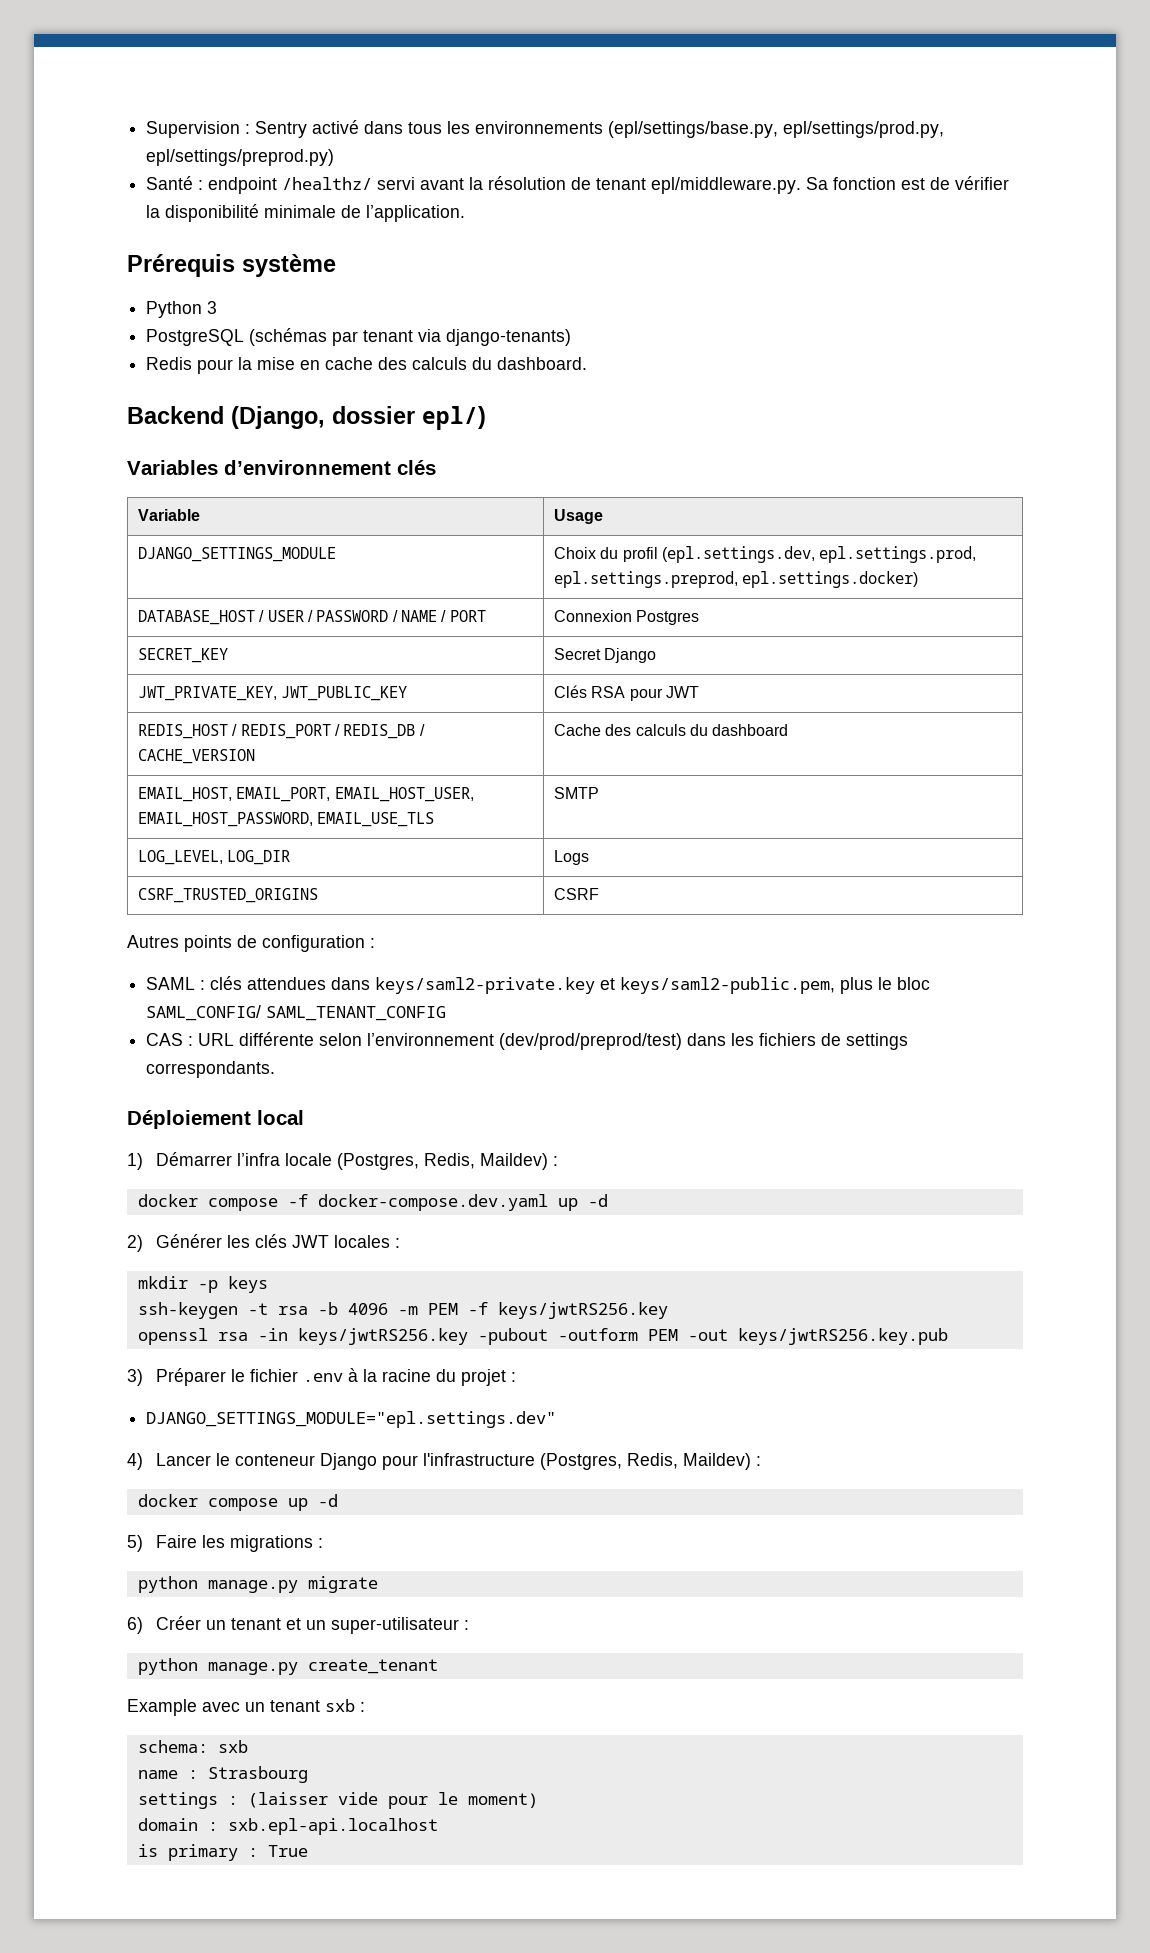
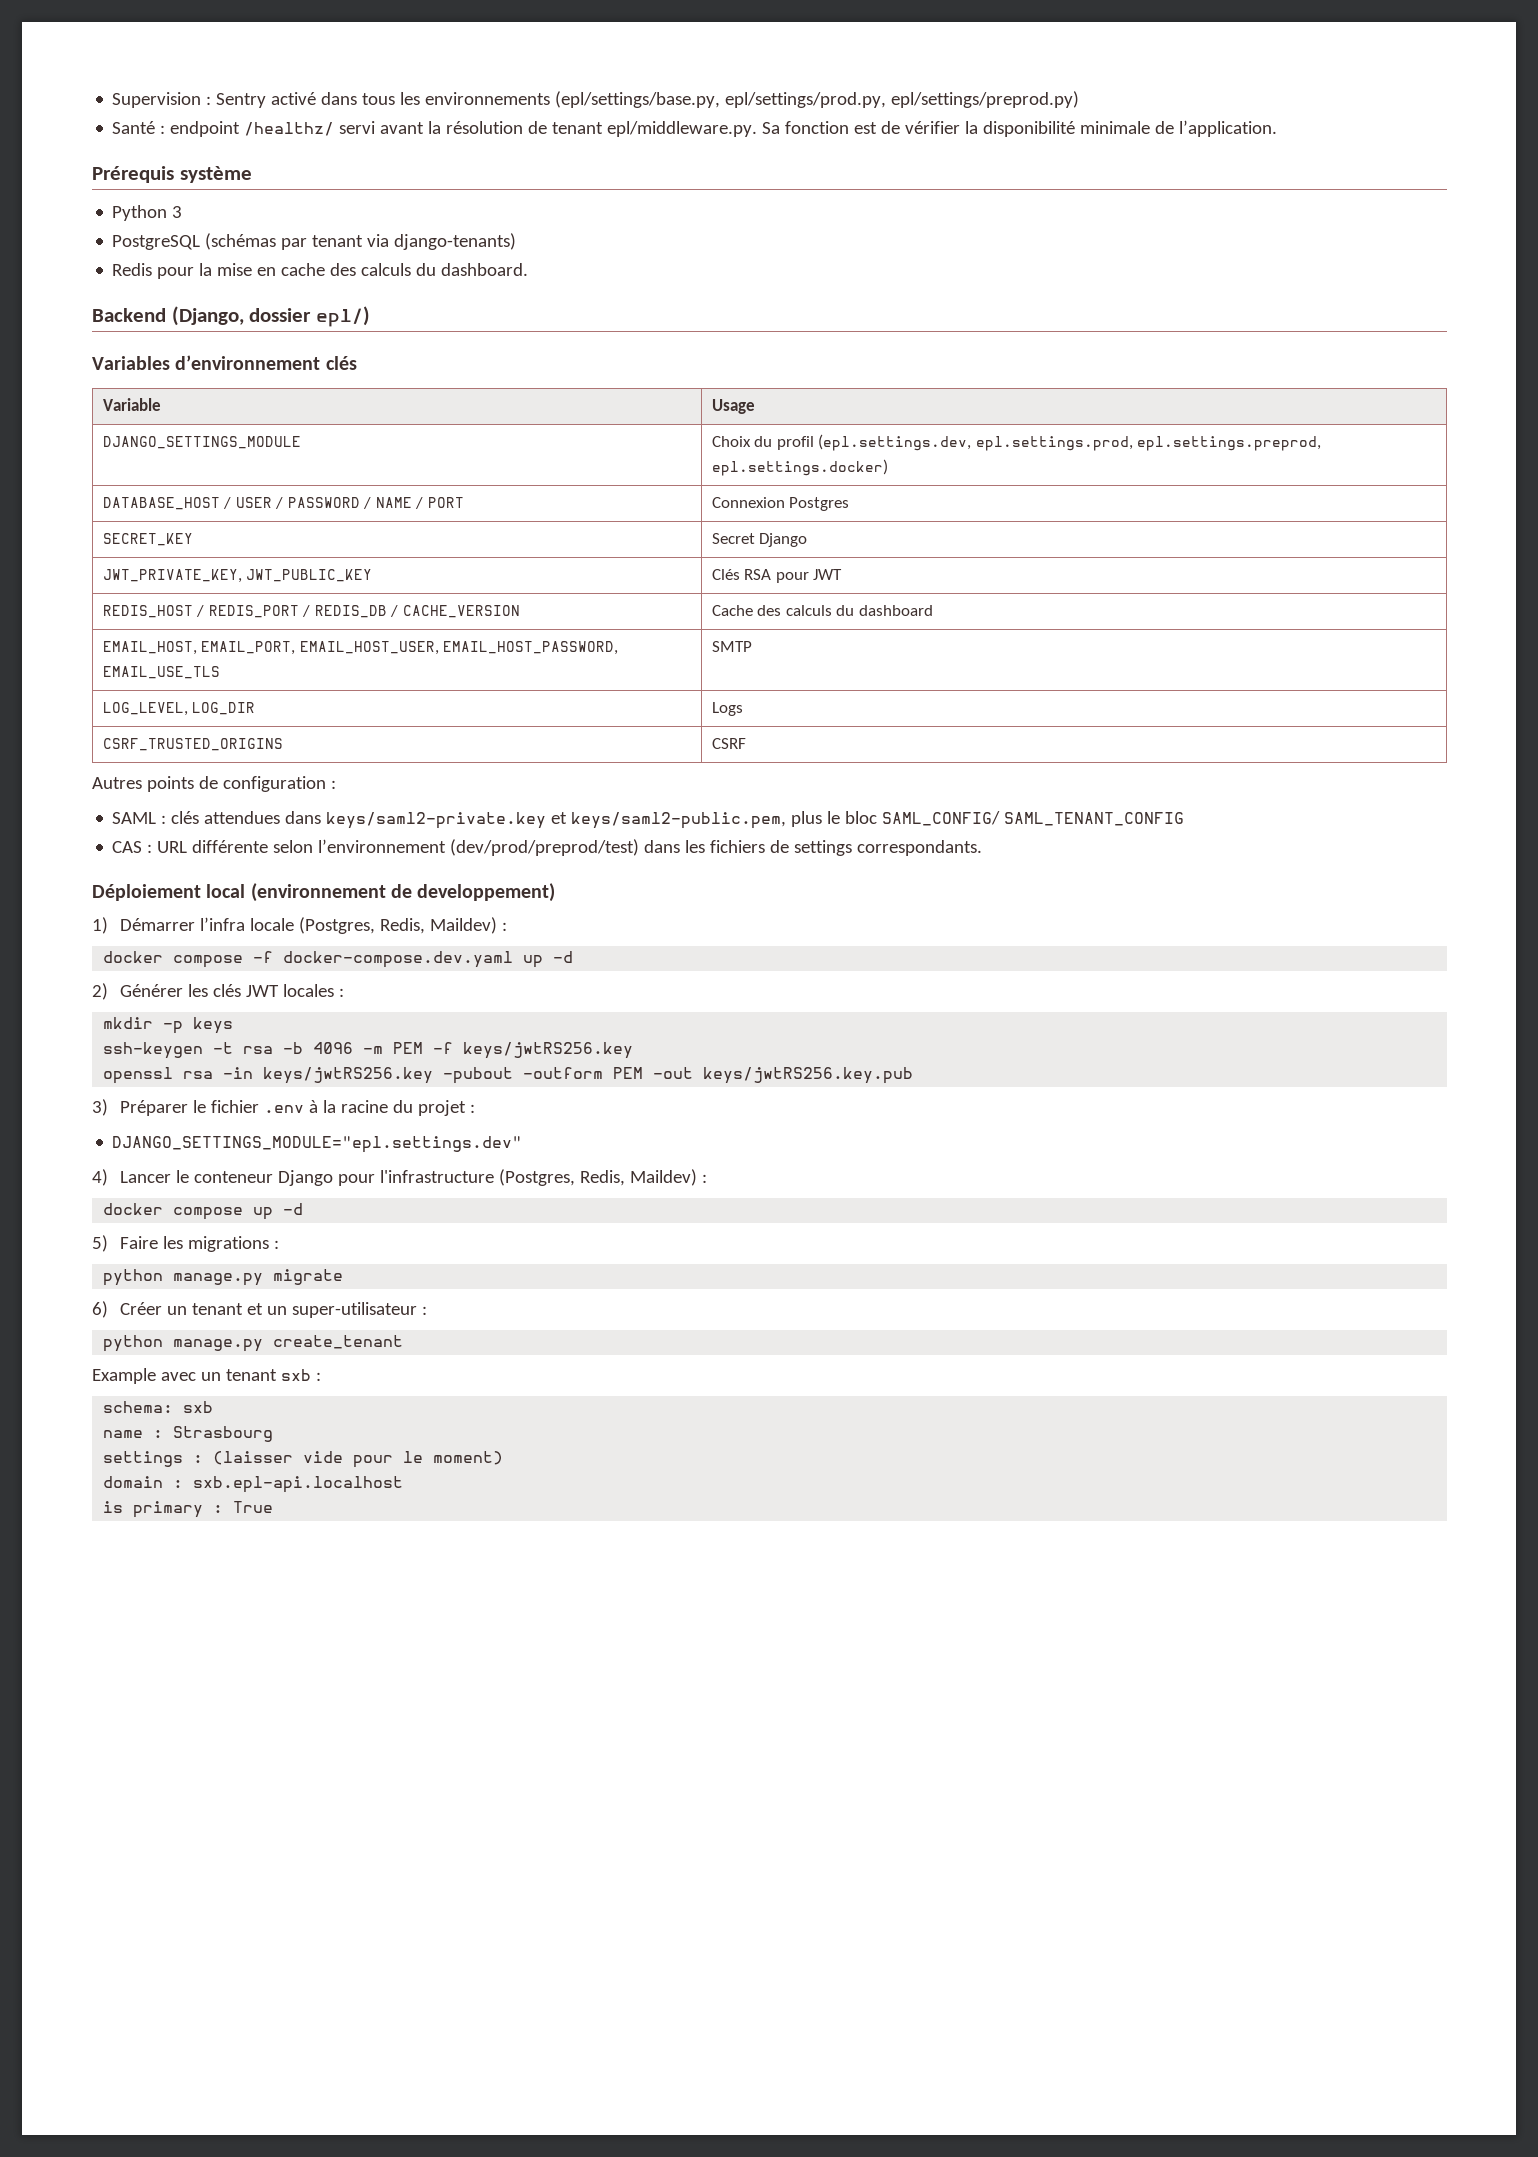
- Déploiement local
+ Déploiement local (environnement de developpement)

